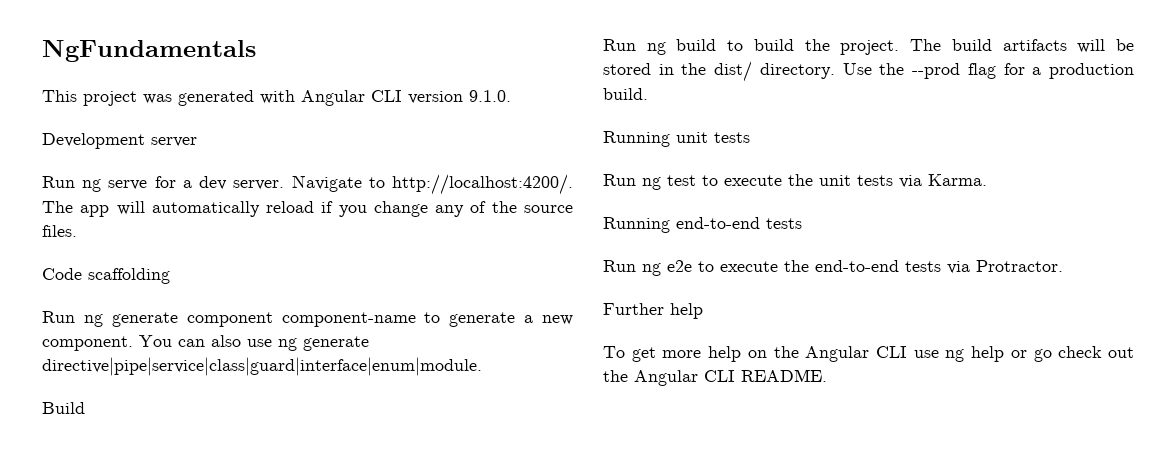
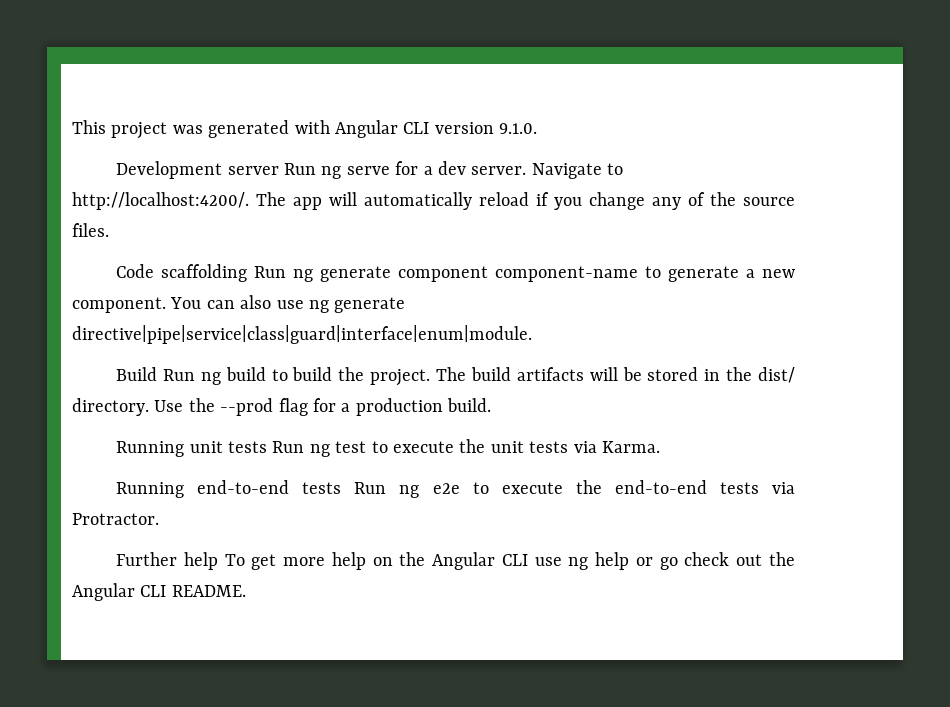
- NgFundamentals
- Development server
- Run ng serve for a dev server.
+ Development server Run ng serve for a dev server.
- Code scaffolding
- Run ng generate component component-name to generate a new component.
+ Code scaffolding Run ng generate component component-name to generate a new component.
- Build
- Run ng build to build the project.
+ Build Run ng build to build the project.
- Running unit tests
- Run ng test to execute the unit tests via Karma.
+ Running unit tests Run ng test to execute the unit tests via Karma.
- Running end-to-end tests
- Run ng e2e to execute the end-to-end tests via Protractor.
+ Running end-to-end tests Run ng e2e to execute the end-to-end tests via Protractor.
- Further help
- To get more help on the Angular CLI use ng help or go check out the Angular CLI README.
+ Further help To get more help on the Angular CLI use ng help or go check out the Angular CLI README.

